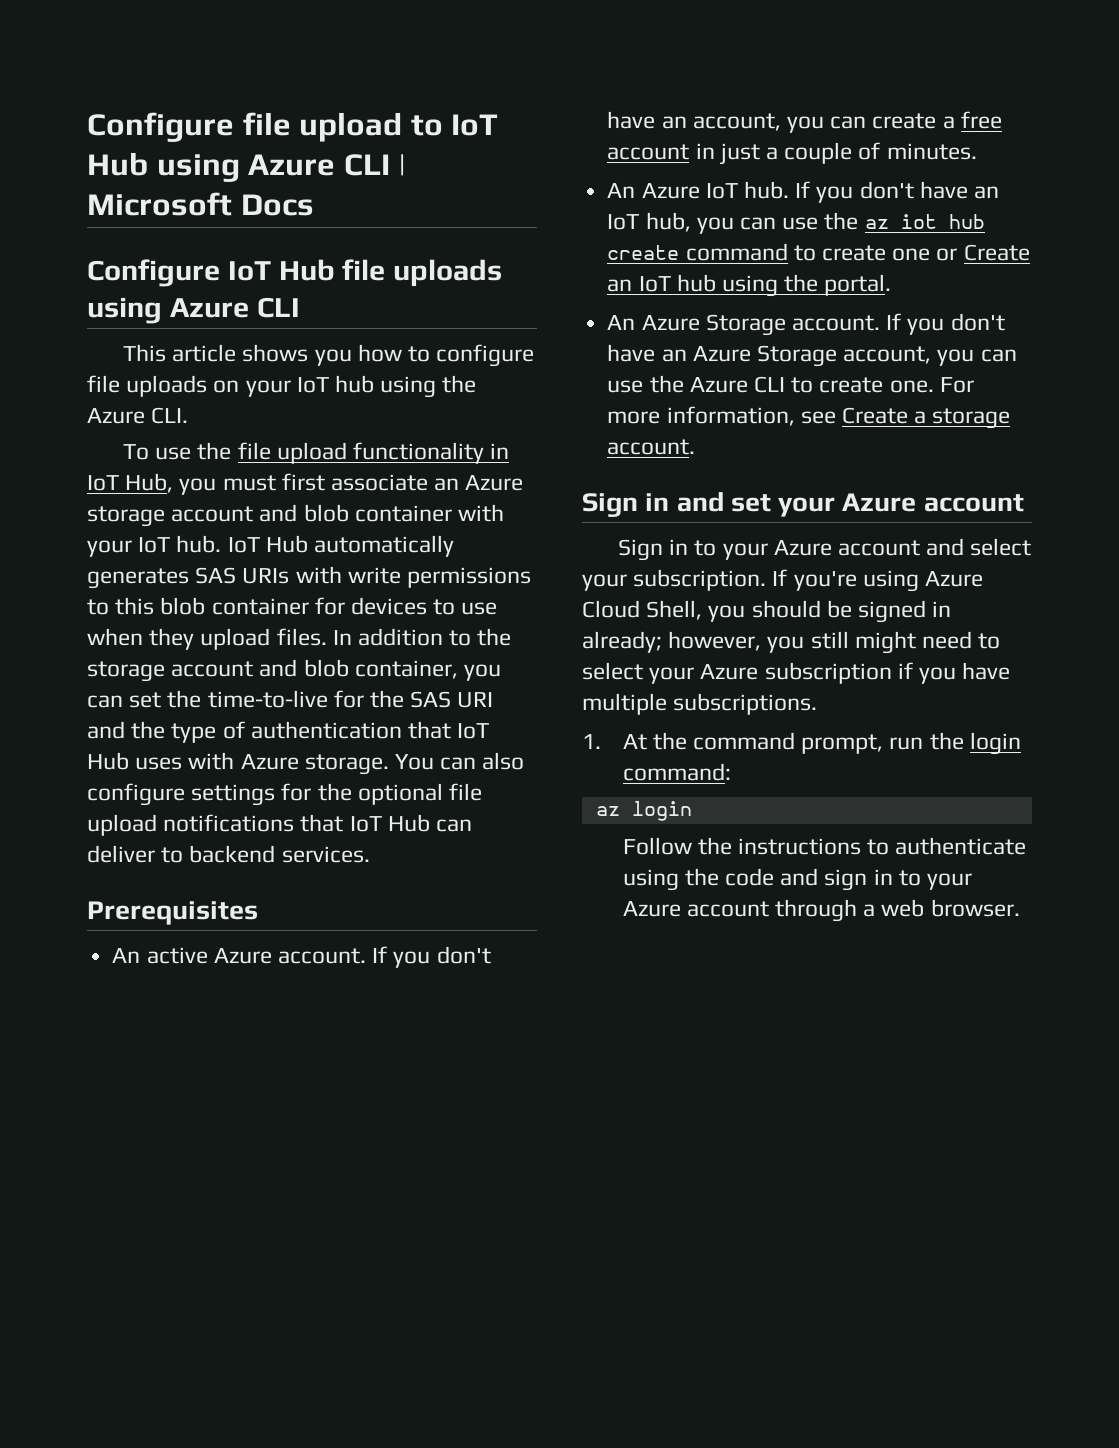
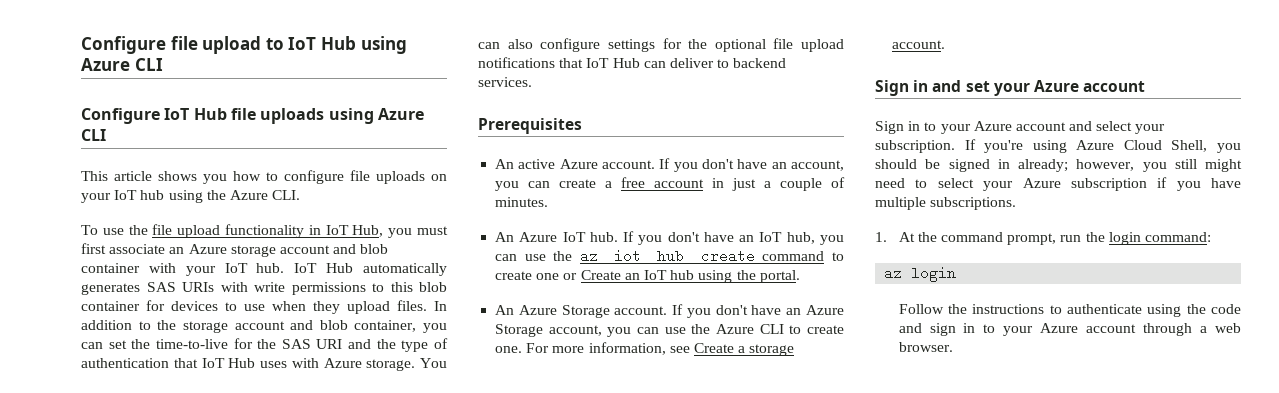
- Configure file upload to IoT Hub using Azure CLI | Microsoft Docs
+ Configure file upload to IoT Hub using Azure CLI

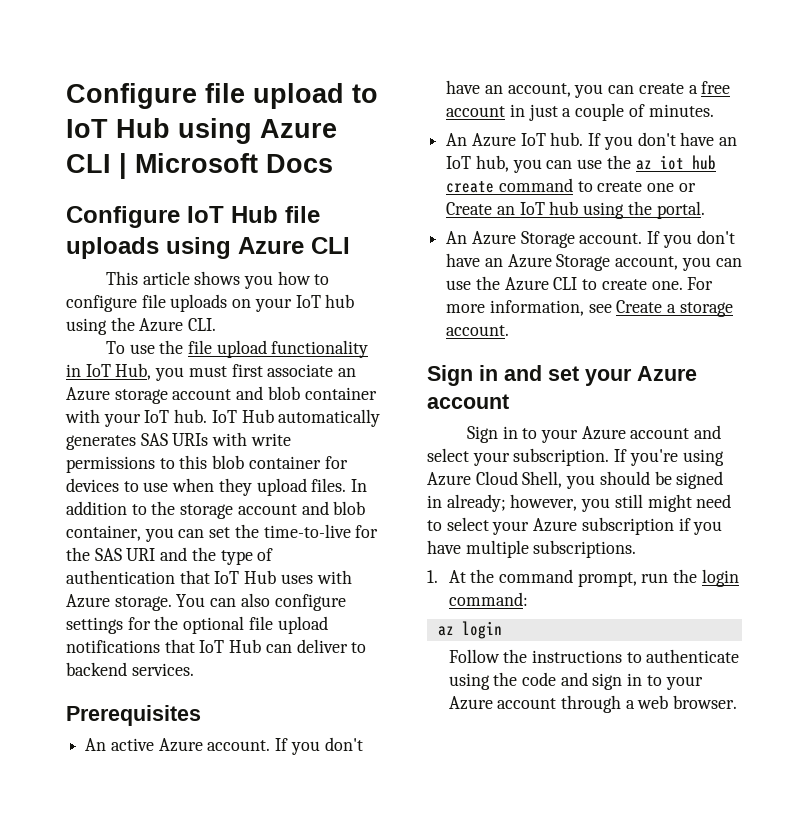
- Configure file upload to IoT Hub using Azure CLI
+ Configure file upload to IoT Hub using Azure CLI | Microsoft Docs

